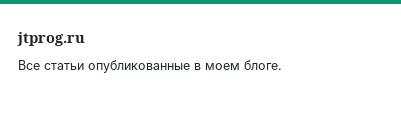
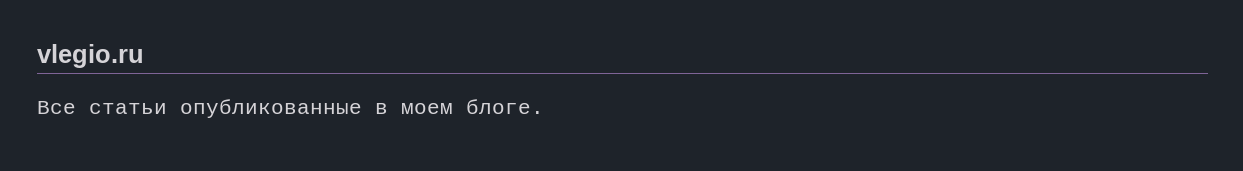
- jtprog.ru
+ vlegio.ru

